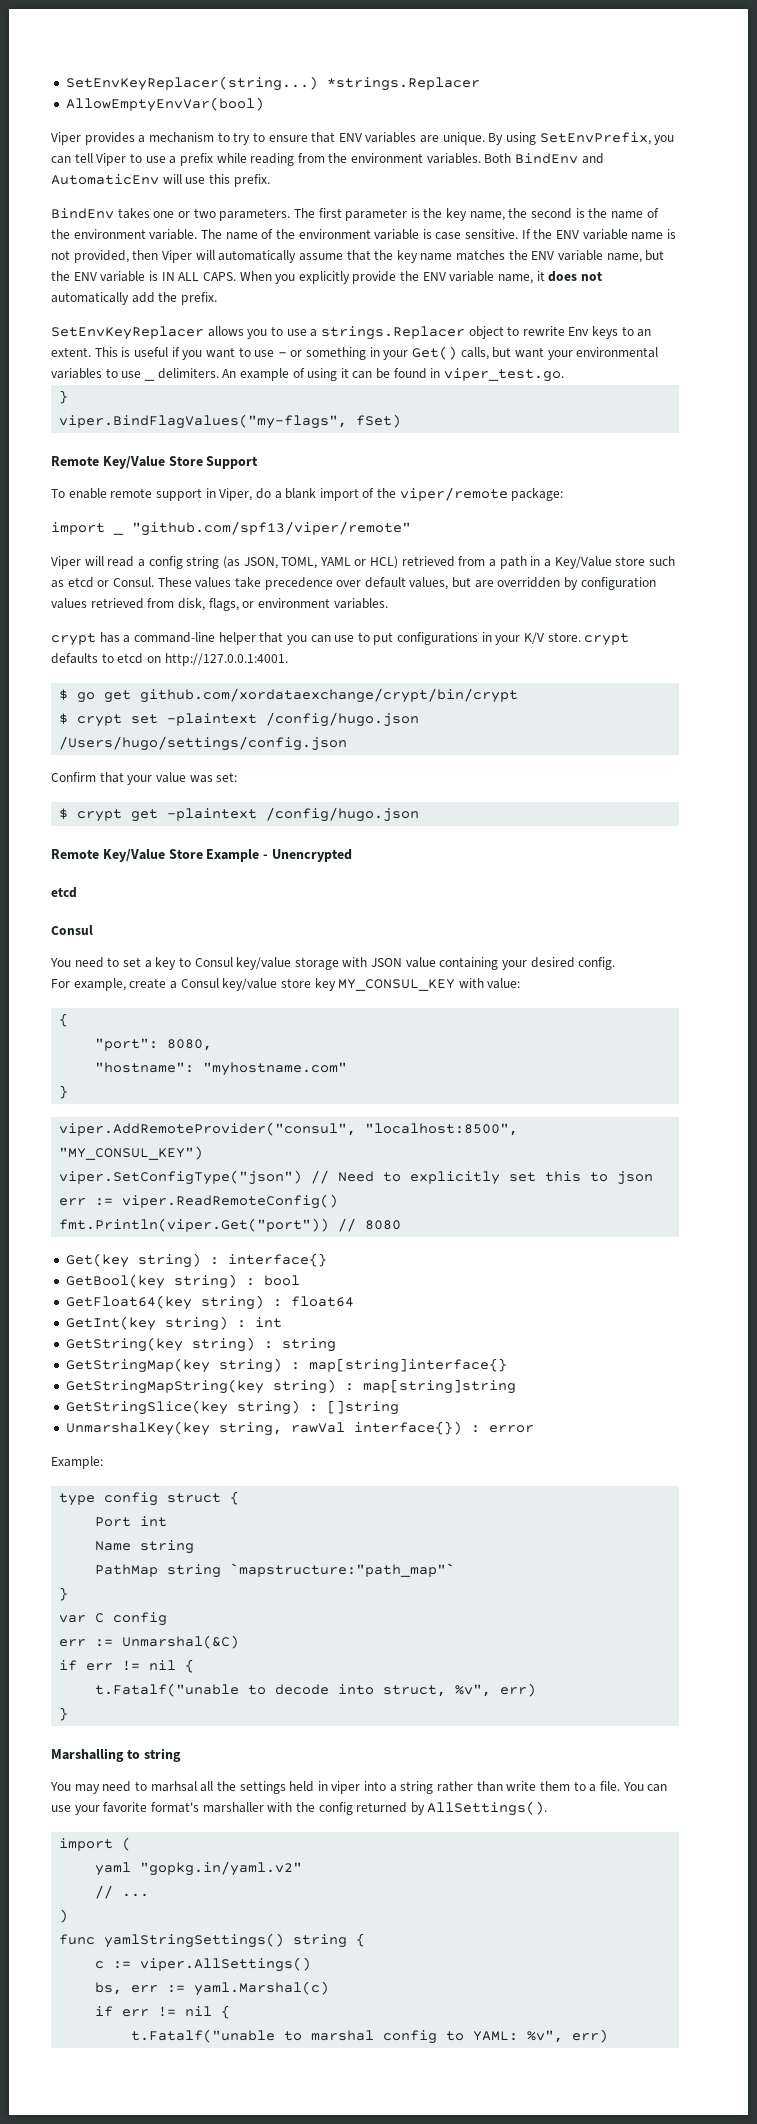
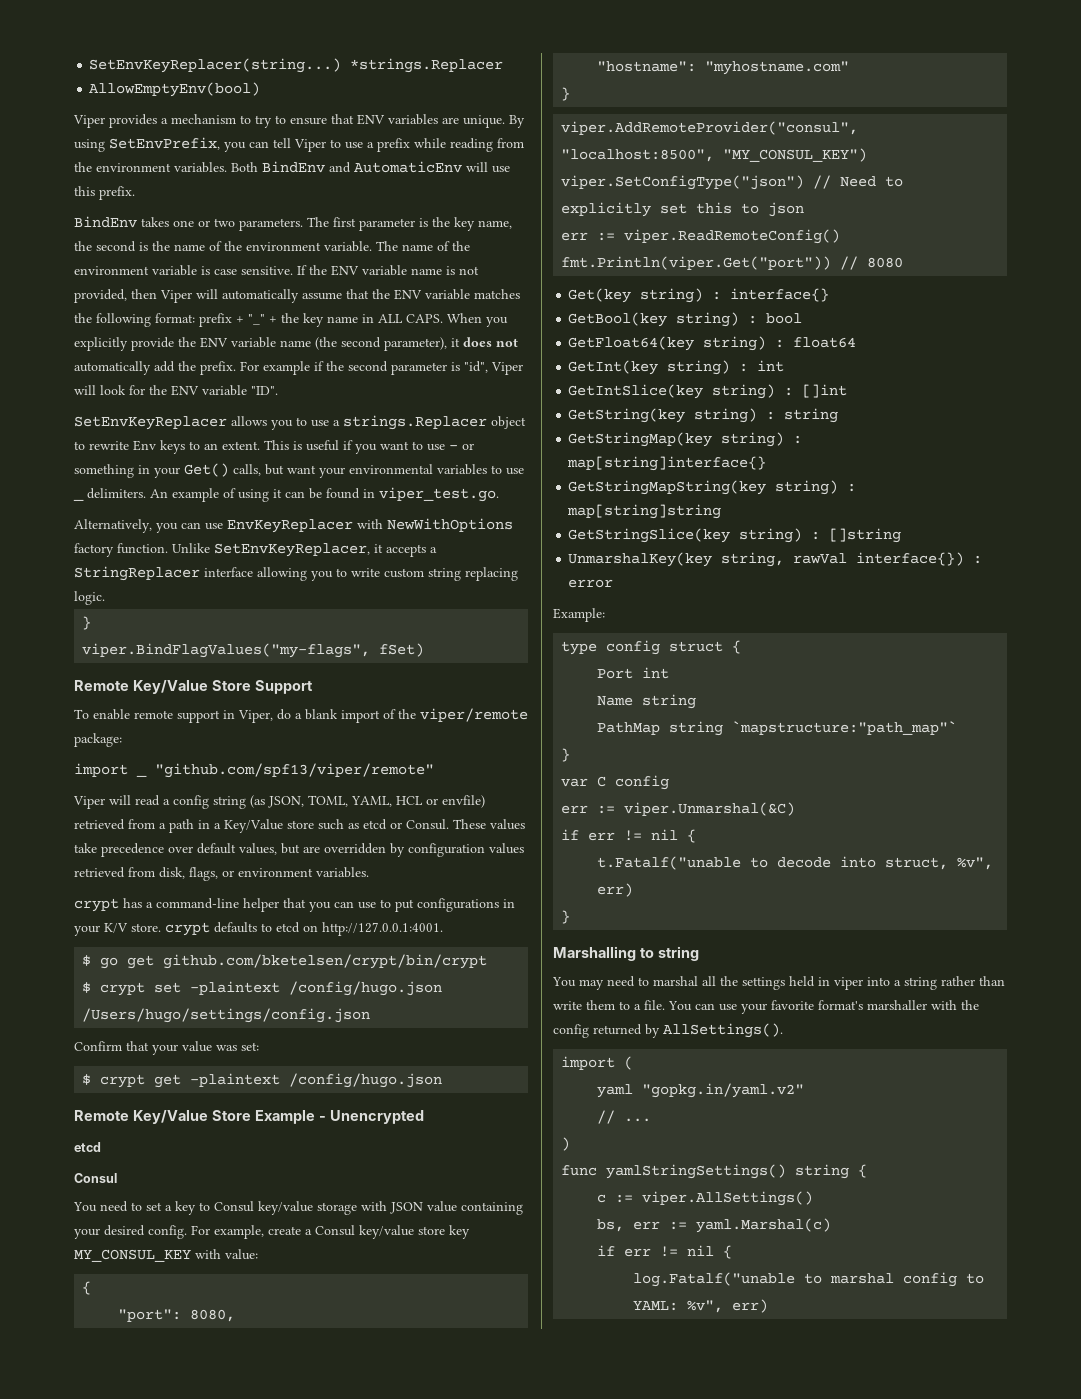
- AllowEmptyEnvVar(bool)
+ AllowEmptyEnv(bool)
- If the ENV variable name is not provided, then Viper will automatically assume that the key name matches the ENV variable name, but the ENV variable is IN ALL CAPS.
+ If the ENV variable name is not provided, then Viper will automatically assume that the ENV variable matches the following format: prefix + "_" + the key name in ALL CAPS.
- When you explicitly provide the ENV variable name, it does not automatically add the prefix.
+ When you explicitly provide the ENV variable name (the second parameter), it does not automatically add the prefix. For example if the second parameter is "id", Viper will look for the ENV variable "ID".
+ Alternatively, you can use EnvKeyReplacer with NewWithOptions factory function. Unlike SetEnvKeyReplacer, it accepts a StringReplacer interface allowing you to write custom string replacing logic.
- Viper will read a config string (as JSON, TOML, YAML or HCL) retrieved from a path in a Key/Value store such as etcd or Consul.
+ Viper will read a config string (as JSON, TOML, YAML, HCL or envfile) retrieved from a path in a Key/Value store such as etcd or Consul.
- $ go get github.com/xordataexchange/crypt/bin/crypt
+ $ go get github.com/bketelsen/crypt/bin/crypt
- You need to set a key to Consul key/value storage with JSON value containing your desired config.
- For example, create a Consul key/value store key MY_CONSUL_KEY with value:
+ You need to set a key to Consul key/value storage with JSON value containing your desired config. For example, create a Consul key/value store key MY_CONSUL_KEY with value:
+ GetIntSlice(key string) : []int
- err := Unmarshal(&C)
+ err := viper.Unmarshal(&C)
- You may need to marhsal all the settings held in viper into a string rather than write them to a file.
+ You may need to marshal all the settings held in viper into a string rather than write them to a file.
- t.Fatalf("unable to marshal config to YAML: %v", err)
+ log.Fatalf("unable to marshal config to YAML: %v", err)

